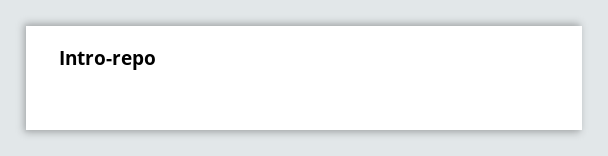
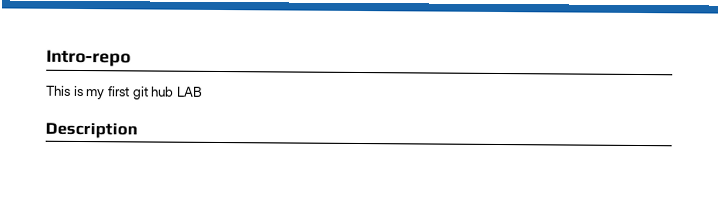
+ This is my first git hub LAB
+ Description

